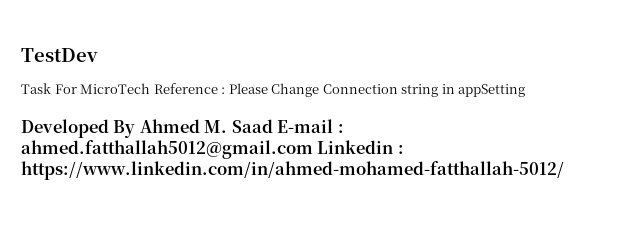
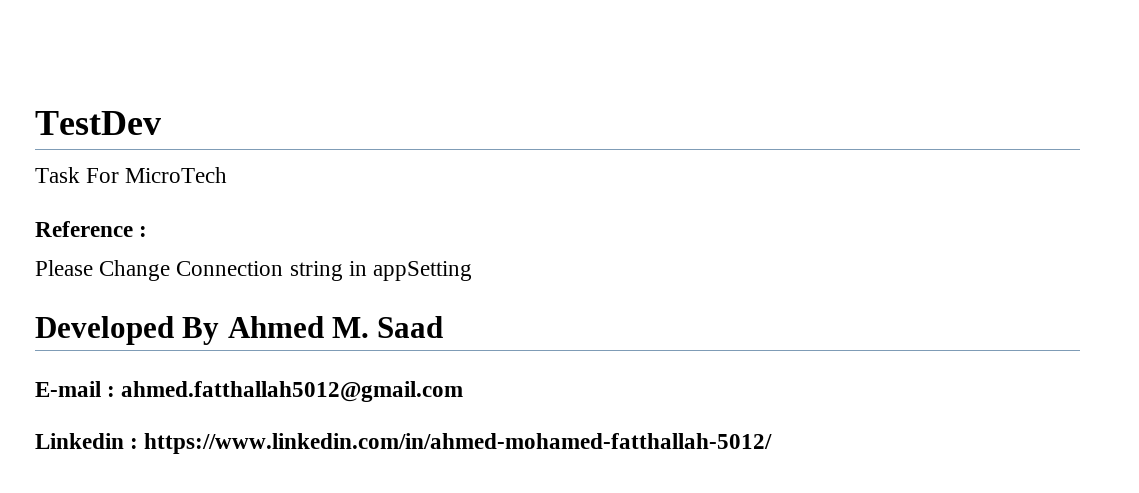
- Task For MicroTech Reference : Please Change Connection string in appSetting
+ Task For MicroTech
+ Reference :
+ Please Change Connection string in appSetting
- Developed By Ahmed M. Saad E-mail : ahmed.fatthallah5012@gmail.com Linkedin : https://www.linkedin.com/in/ahmed-mohamed-fatthallah-5012/
+ Developed By Ahmed M. Saad
+ E-mail : ahmed.fatthallah5012@gmail.com
+ Linkedin : https://www.linkedin.com/in/ahmed-mohamed-fatthallah-5012/

